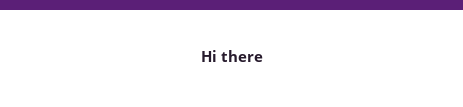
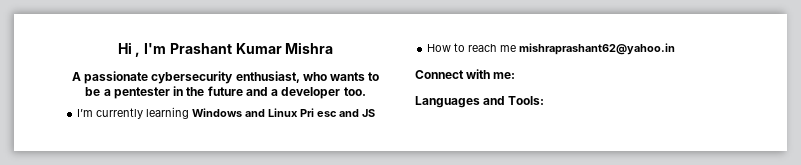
- Hi there
+ Hi , I'm Prashant Kumar Mishra
+ A passionate cybersecurity enthusiast, who wants to be a pentester in the future and a developer too.
+ I’m currently learning Windows and Linux Pri esc and JS
+ How to reach me mishraprashant62@yahoo.in
+ Connect with me:
+ Languages and Tools:

